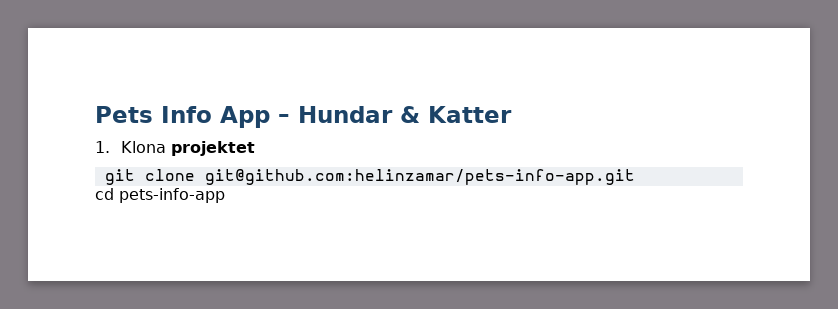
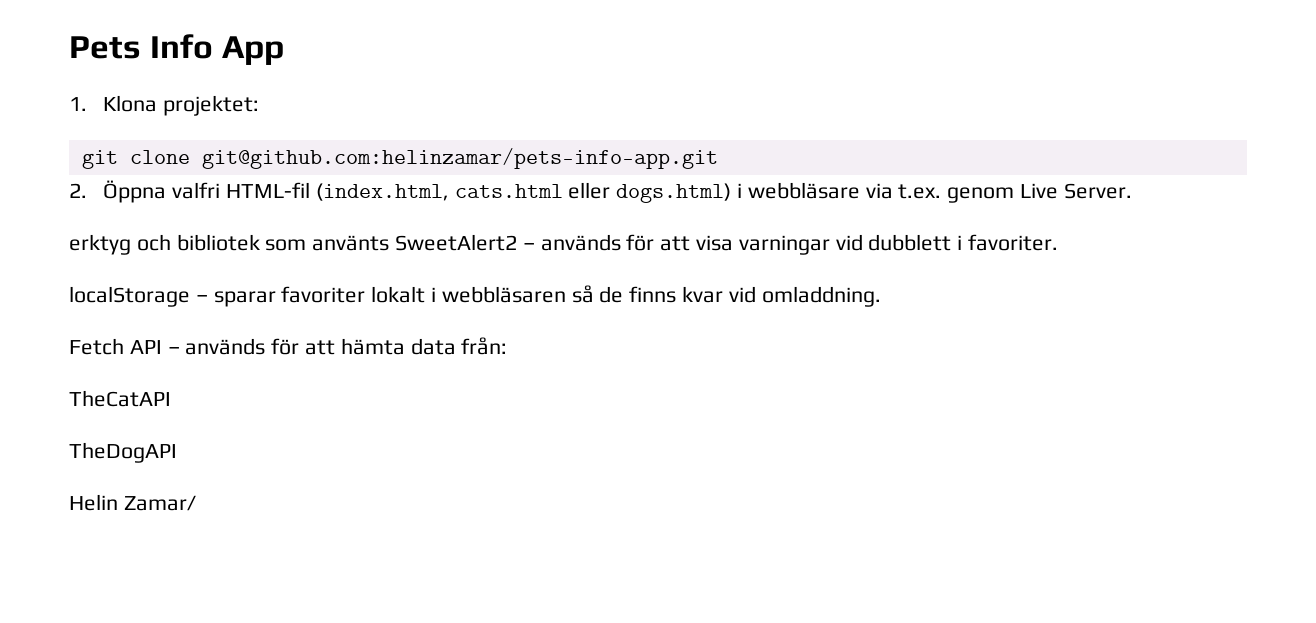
- Pets Info App – Hundar & Katter
+ Pets Info App
- 1. Klona projektet
+ 1. Klona projektet:
- cd pets-info-app
+ 2. Öppna valfri HTML-fil (index.html, cats.html eller dogs.html) i webbläsare via t.ex. genom Live Server.
+ erktyg och bibliotek som använts SweetAlert2 – används för att visa varningar vid dubblett i favoriter.
+ localStorage – sparar favoriter lokalt i webbläsaren så de finns kvar vid omladdning.
+ Fetch API – används för att hämta data från:
+ TheCatAPI
+ TheDogAPI
+ Helin Zamar/

